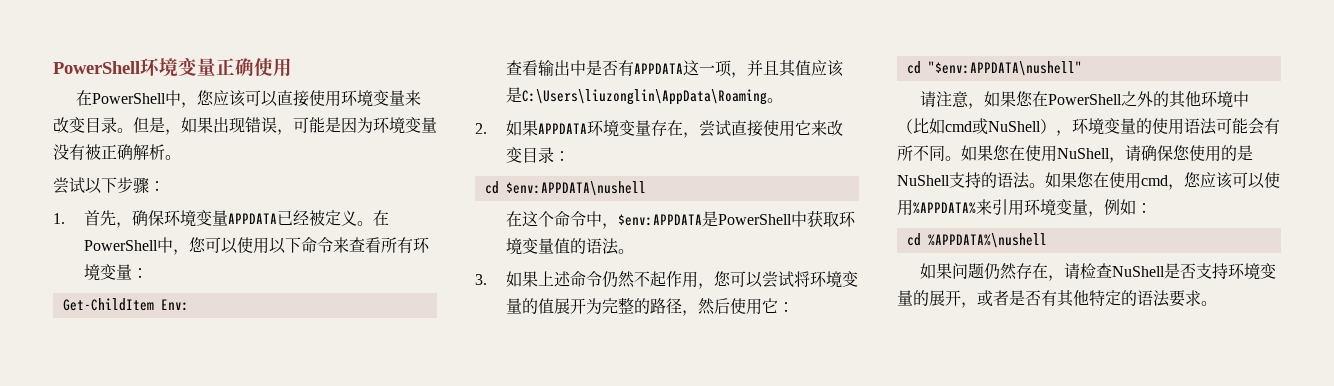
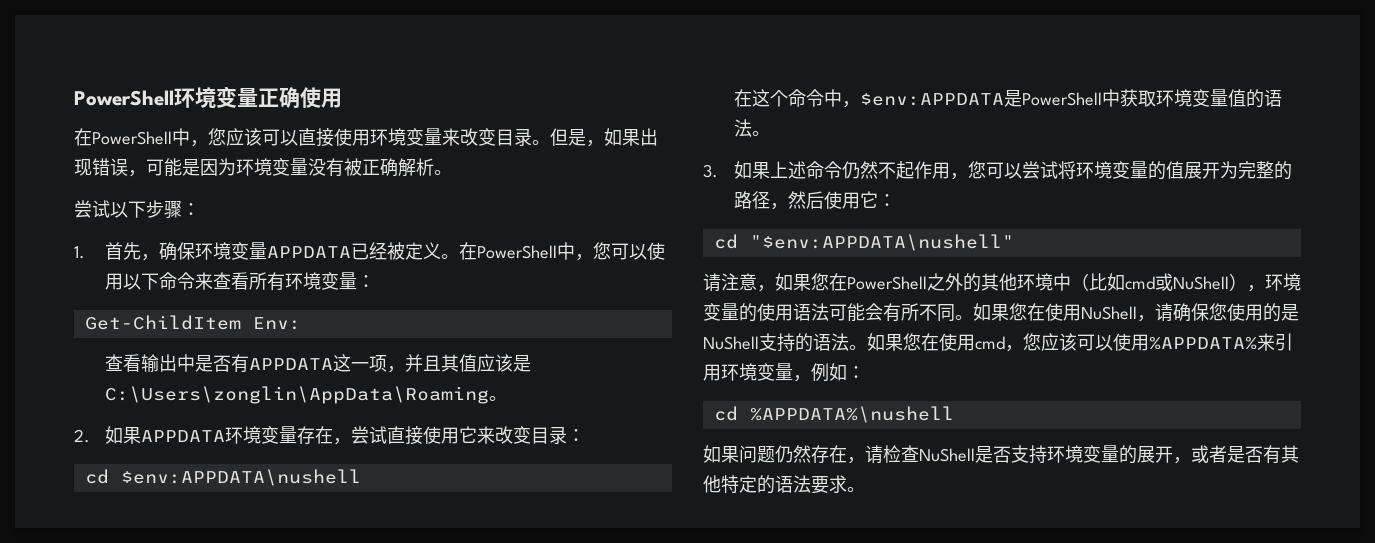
- 查看输出中是否有APPDATA这一项，并且其值应该是C:\Users\liuzonglin\AppData\Roaming。
+ 查看输出中是否有APPDATA这一项，并且其值应该是C:\Users\zonglin\AppData\Roaming。

